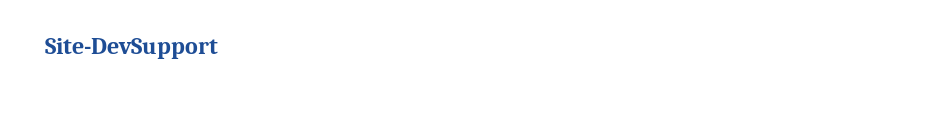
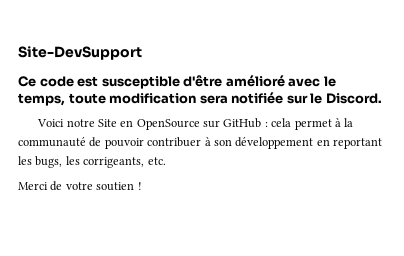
+ Ce code est susceptible d'être amélioré avec le temps, toute modification sera notifiée sur le Discord.
+ Voici notre Site en OpenSource sur GitHub : cela permet à la communauté de pouvoir contribuer à son développement en reportant les bugs, les corrigeants, etc.
+ Merci de votre soutien !

